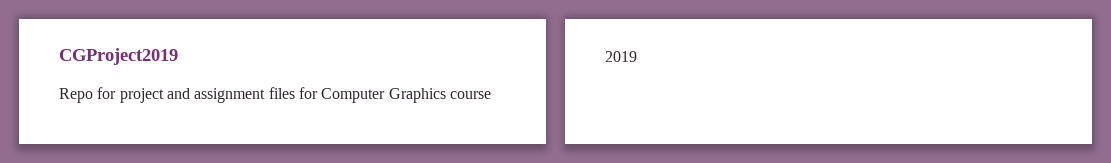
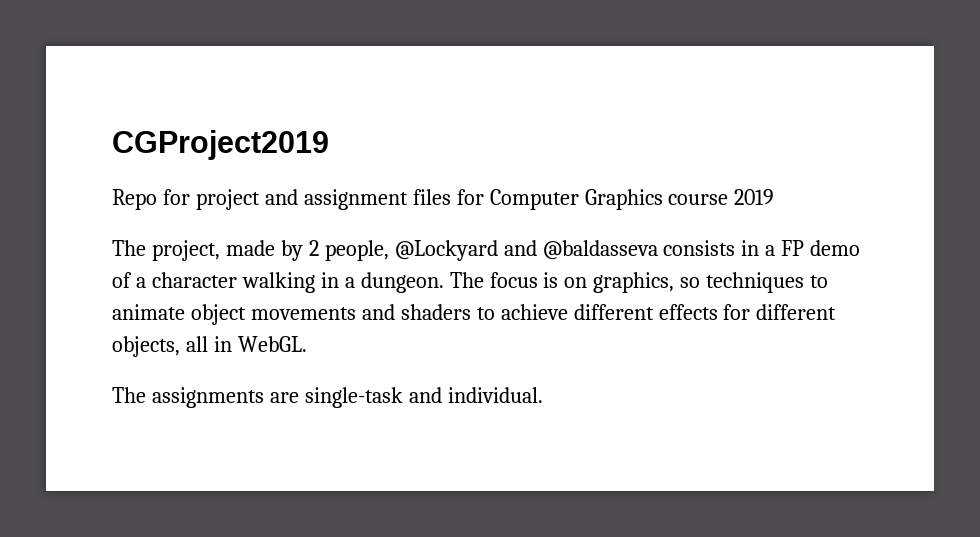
+ The project, made by 2 people, @Lockyard and @baldasseva consists in a FP demo of a character walking in a dungeon. The focus is on graphics, so techniques to animate object movements and shaders to achieve different effects for different objects, all in WebGL.
+ The assignments are single-task and individual.

